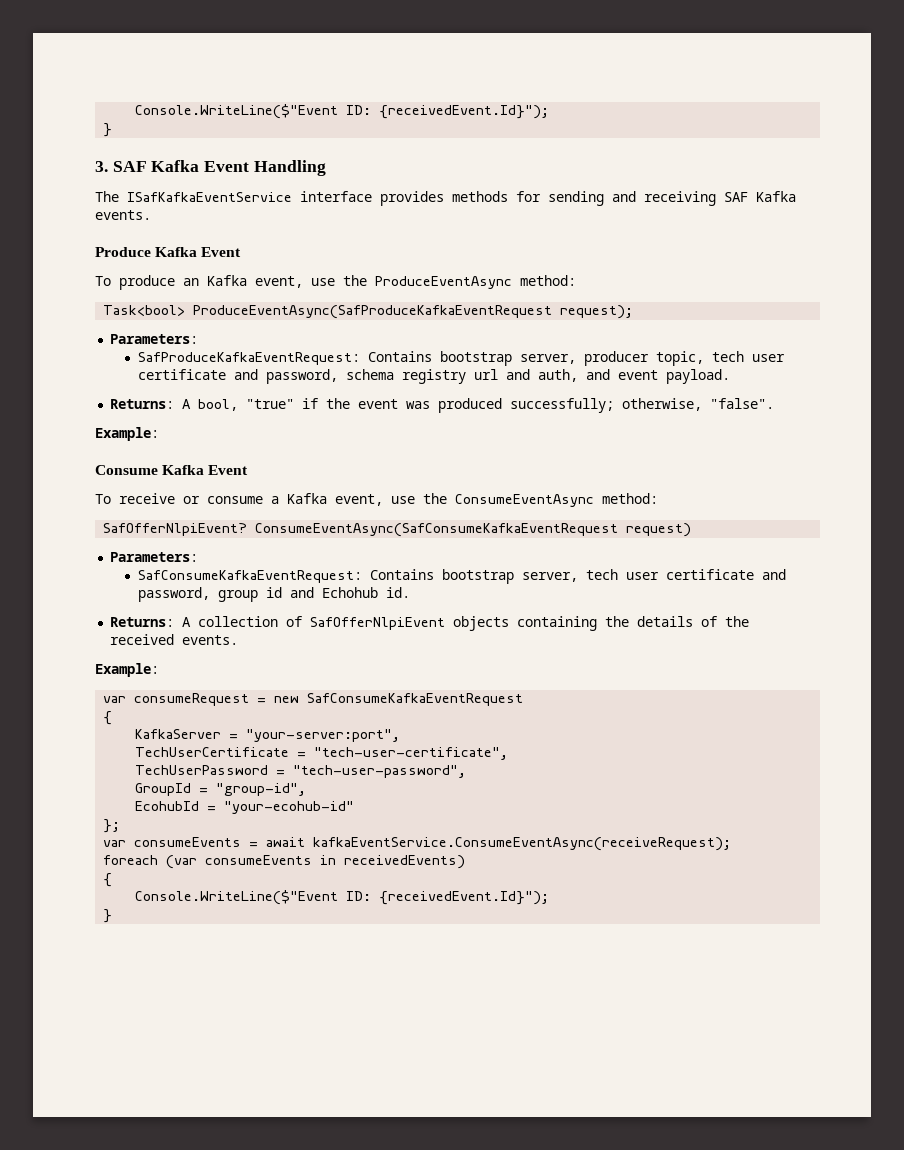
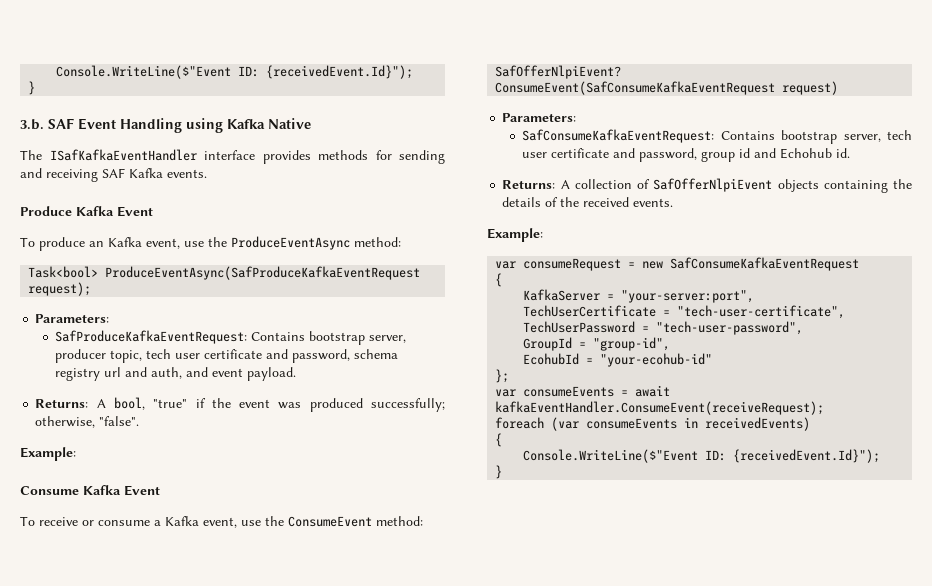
- 3. SAF Kafka Event Handling
+ 3.b. SAF Event Handling using Kafka Native
- The ISafKafkaEventService interface provides methods for sending and receiving SAF Kafka events.
+ The ISafKafkaEventHandler interface provides methods for sending and receiving SAF Kafka events.
- To receive or consume a Kafka event, use the ConsumeEventAsync method:
+ To receive or consume a Kafka event, use the ConsumeEvent method:
- ConsumeEventAsync(SafConsumeKafkaEventRequest request)
+ ConsumeEvent(SafConsumeKafkaEventRequest request)
- var consumeEvents = await kafkaEventService.ConsumeEventAsync(receiveRequest);
+ var consumeEvents = await kafkaEventHandler.ConsumeEvent(receiveRequest);

